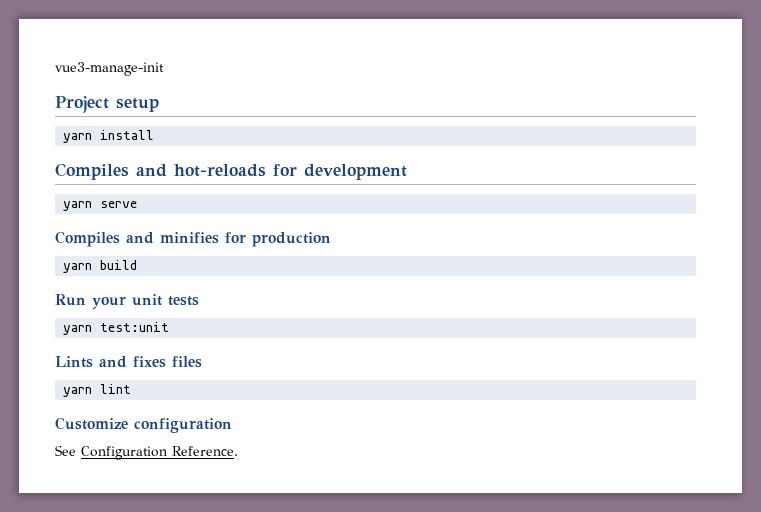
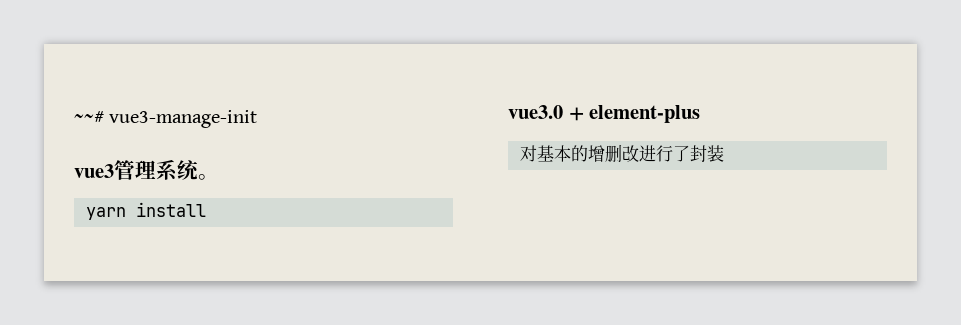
- vue3-manage-init
+ ~~# vue3-manage-init
- Project setup
+ vue3管理系统。
- Compiles and hot-reloads for development
- yarn serve
- Compiles and minifies for production
- yarn build
- Run your unit tests
- yarn test:unit
- Lints and fixes files
- yarn lint
- Customize configuration
- See Configuration Reference.
+ vue3.0 + element-plus
+ 对基本的增删改进行了封装

